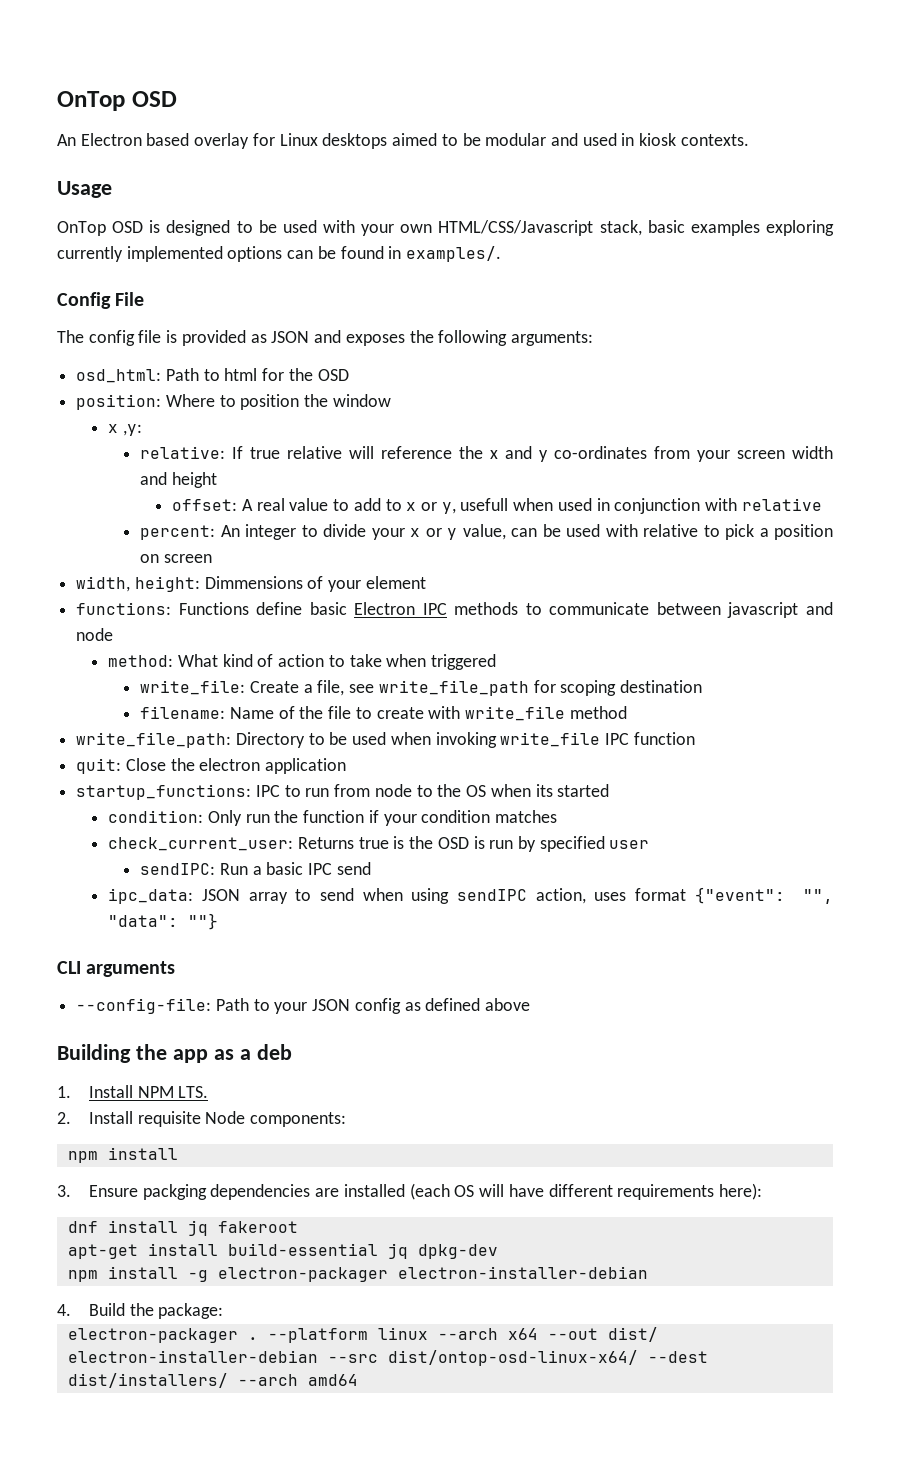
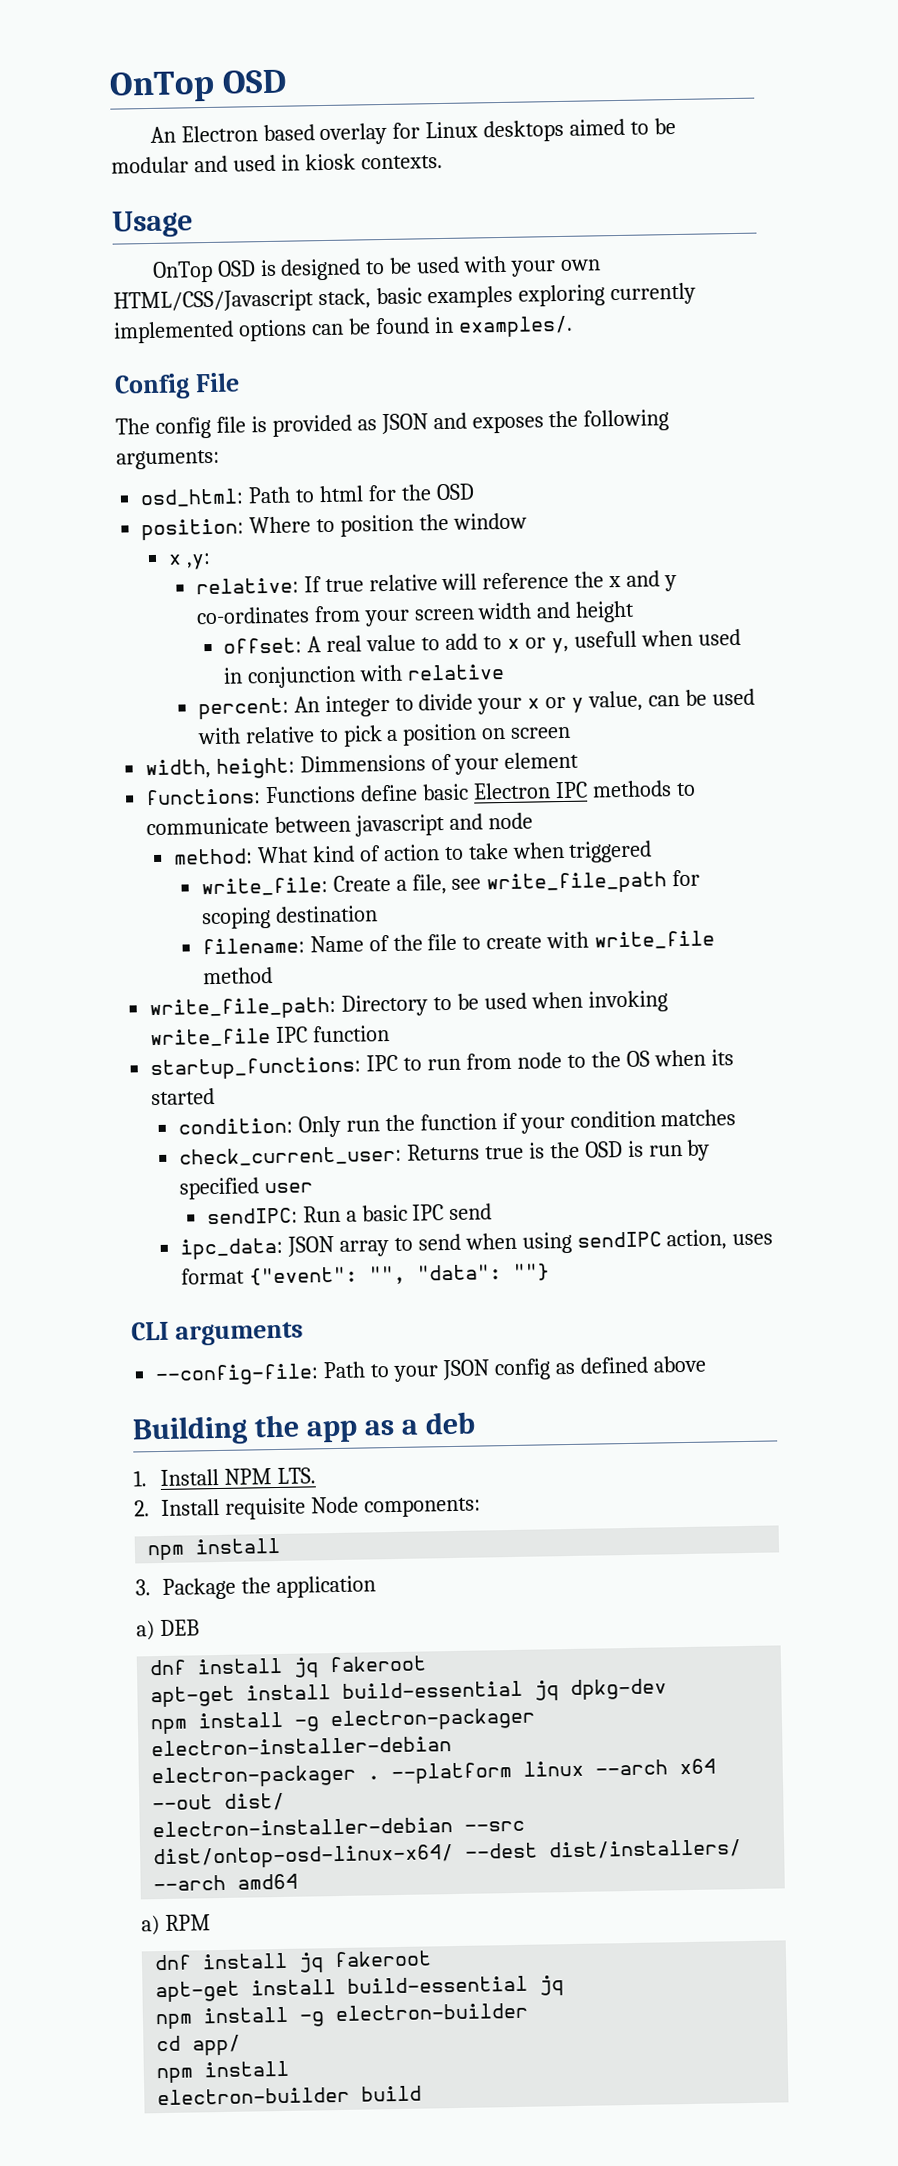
- quit: Close the electron application
- 3. Ensure packging dependencies are installed (each OS will have different requirements here):
+ 3. Package the application
+ a) DEB
- 4. Build the package:
+ a) RPM
+ dnf install jq fakeroot
+ apt-get install build-essential jq
+ npm install -g electron-builder
+ cd app/
+ npm install
+ electron-builder build

